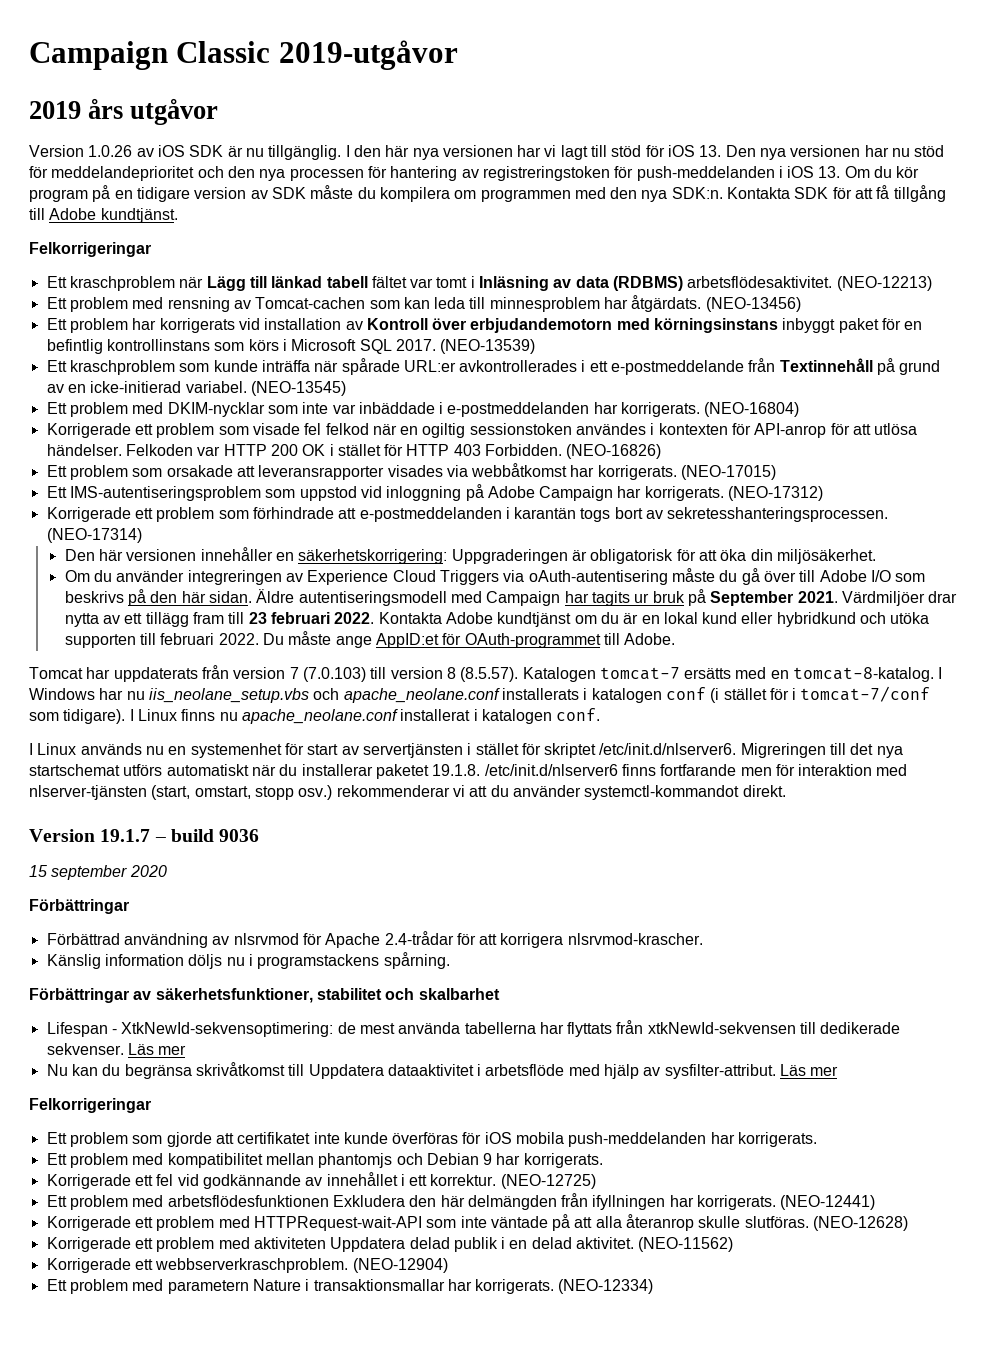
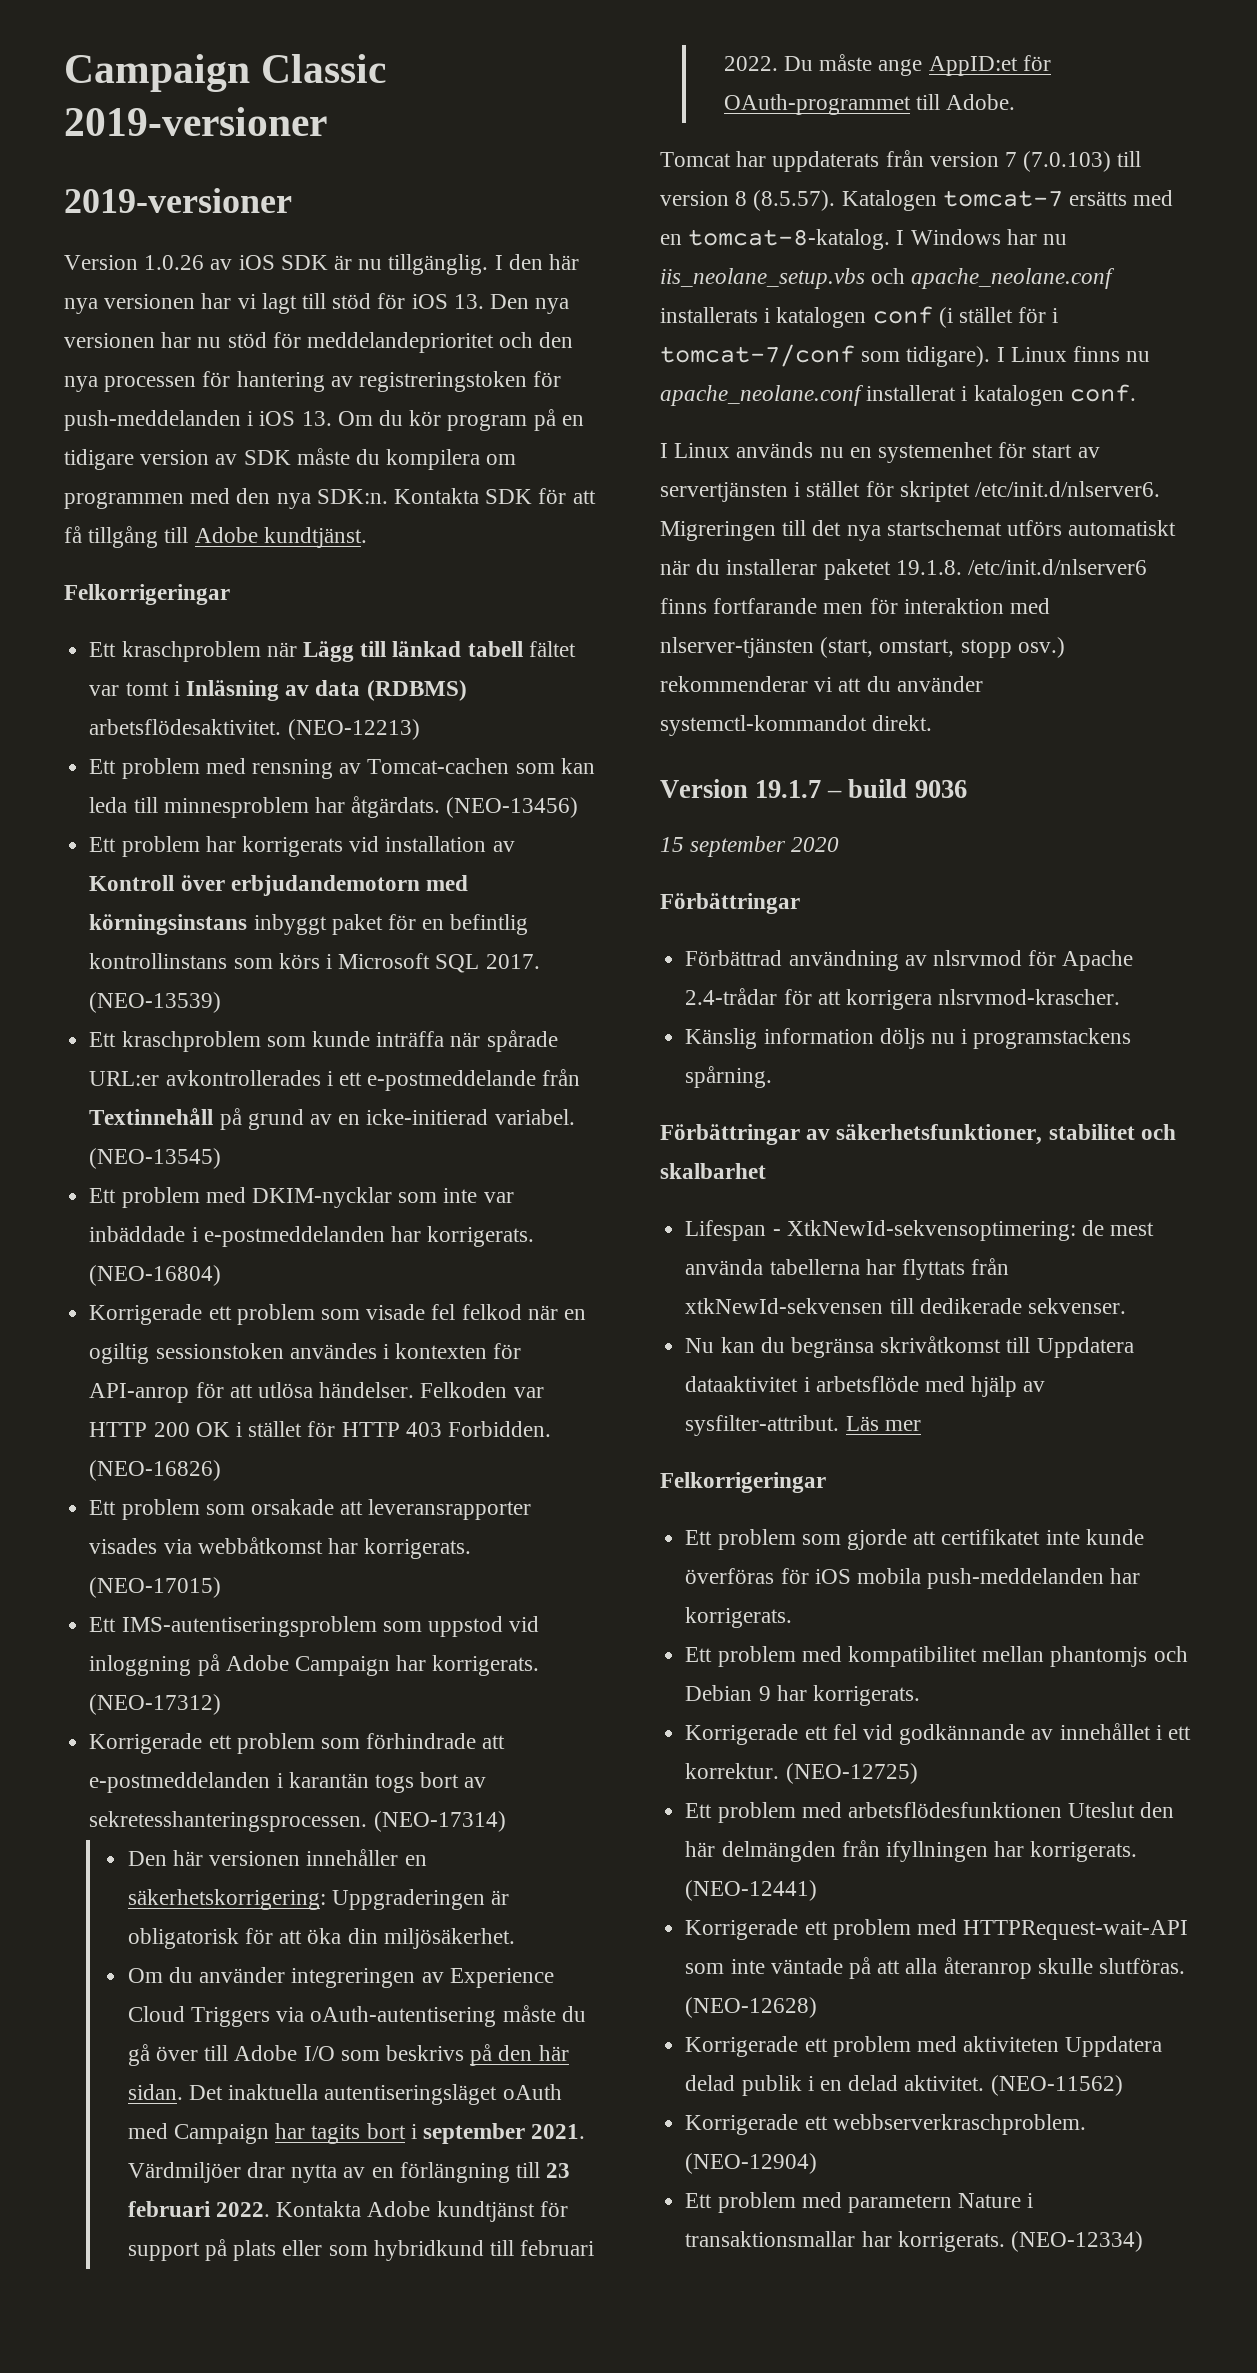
- Campaign Classic 2019-utgåvor
- 2019 års utgåvor
+ Campaign Classic 2019-versioner
+ 2019-versioner
- Äldre autentiseringsmodell med Campaign har tagits ur bruk på September 2021.
+ Det inaktuella autentiseringsläget oAuth med Campaign har tagits bort i september 2021.
- Värdmiljöer drar nytta av ett tillägg fram till 23 februari 2022.
+ Värdmiljöer drar nytta av en förlängning till 23 februari 2022.
- Kontakta Adobe kundtjänst om du är en lokal kund eller hybridkund och utöka supporten till februari 2022.
+ Kontakta Adobe kundtjänst för support på plats eller som hybridkund till februari 2022.
- Lifespan - XtkNewId-sekvensoptimering: de mest använda tabellerna har flyttats från xtkNewId-sekvensen till dedikerade sekvenser. Läs mer
+ Lifespan - XtkNewId-sekvensoptimering: de mest använda tabellerna har flyttats från xtkNewId-sekvensen till dedikerade sekvenser.
- Ett problem med arbetsflödesfunktionen Exkludera den här delmängden från ifyllningen har korrigerats.
+ Ett problem med arbetsflödesfunktionen Uteslut den här delmängden från ifyllningen har korrigerats.

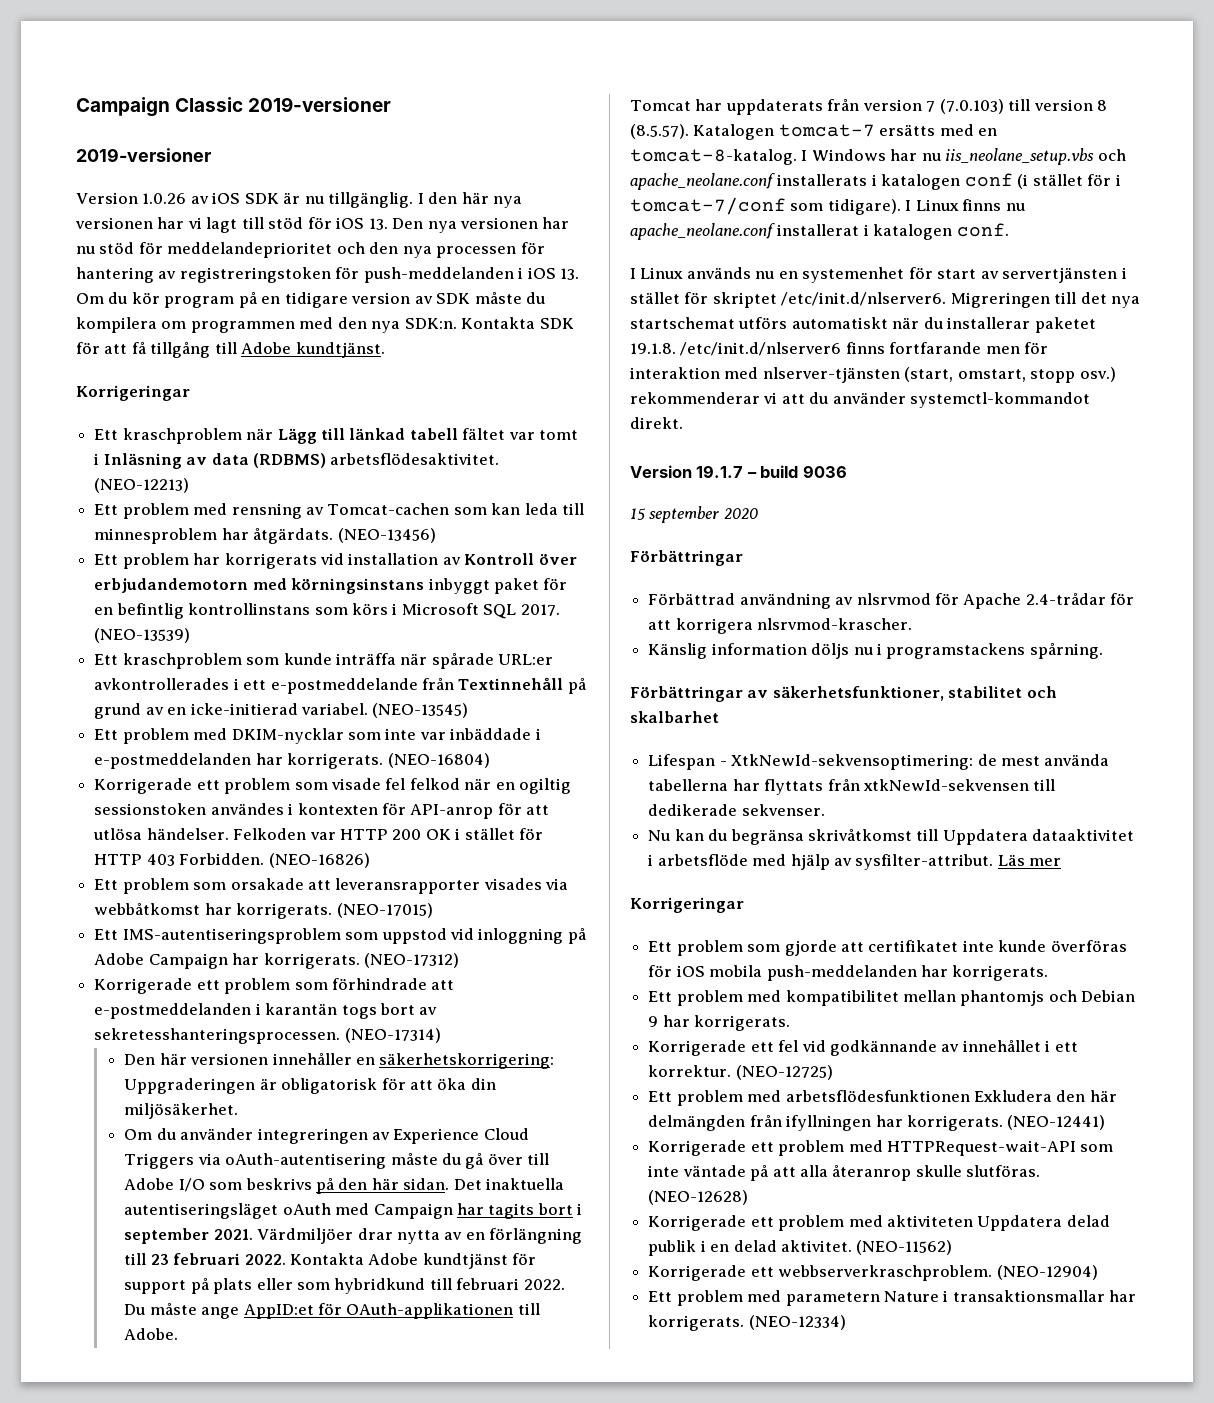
  Kontakta SDK för att få tillgång till Adobe kundtjänst.
- Felkorrigeringar
+ Korrigeringar
- Du måste ange AppID:et för OAuth-programmet till Adobe.
+ Du måste ange AppID:et för OAuth-applikationen till Adobe.
  Läs mer
- Felkorrigeringar
+ Korrigeringar
- Ett problem med arbetsflödesfunktionen Uteslut den här delmängden från ifyllningen har korrigerats.
+ Ett problem med arbetsflödesfunktionen Exkludera den här delmängden från ifyllningen har korrigerats.

